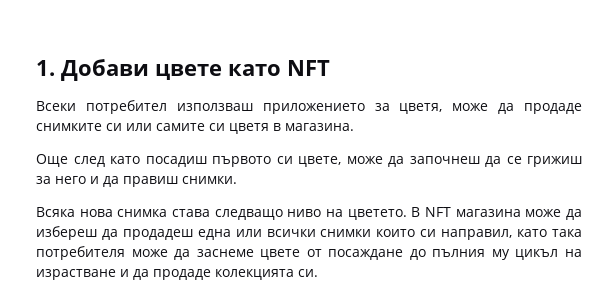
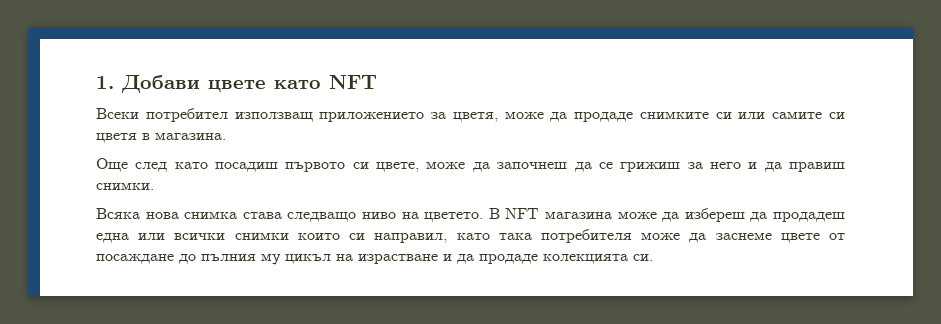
- Всеки потребител използваш приложението за цветя, може да продаде снимките си или самите си цветя в магазина.
+ Всеки потребител използващ приложението за цветя, може да продаде снимките си или самите си цветя в магазина.

